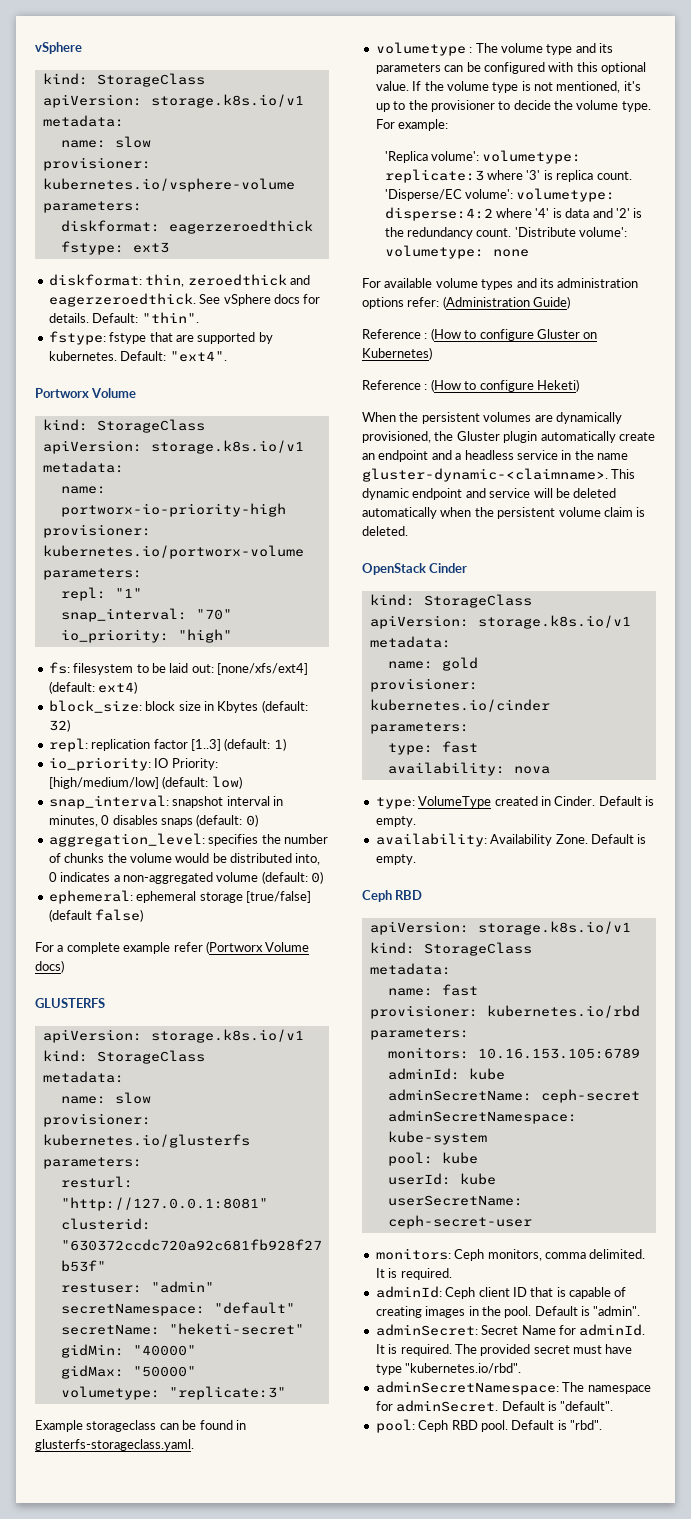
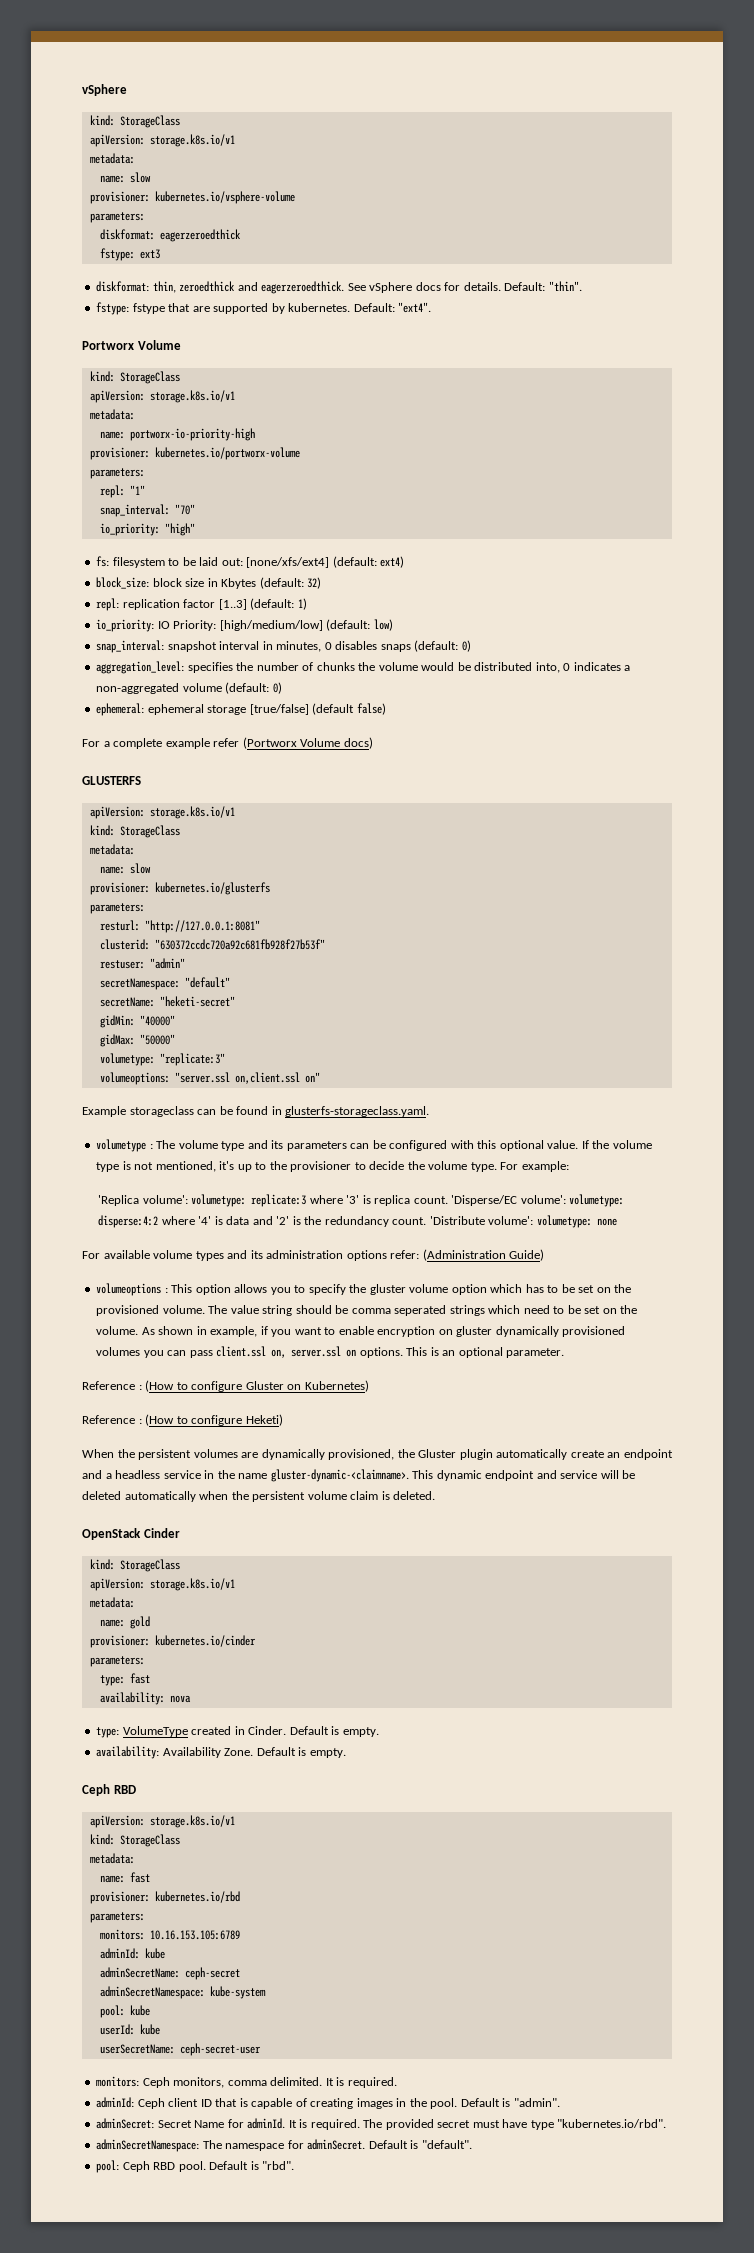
+ volumeoptions: "server.ssl on,client.ssl on"
+ volumeoptions : This option allows you to specify the gluster volume option which has to be set on the provisioned volume. The value string should be comma seperated strings which need to be set on the volume. As shown in example, if you want to enable encryption on gluster dynamically provisioned volumes you can pass client.ssl on, server.ssl on options. This is an optional parameter.

